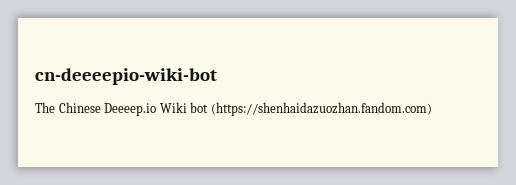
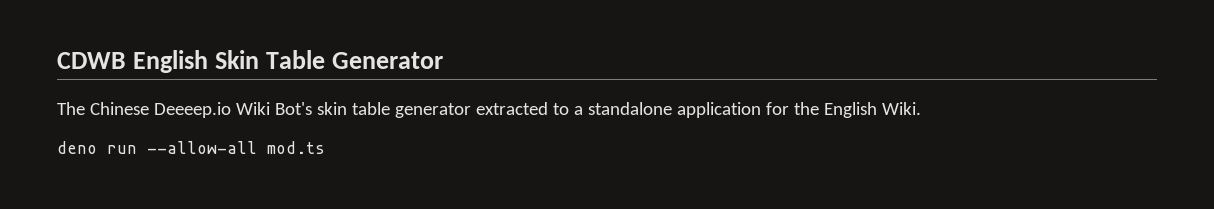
- cn-deeeepio-wiki-bot
+ CDWB English Skin Table Generator
- The Chinese Deeeep.io Wiki bot (https://shenhaidazuozhan.fandom.com)
+ The Chinese Deeeep.io Wiki Bot's skin table generator extracted to a standalone application for the English Wiki.
+ deno run --allow-all mod.ts

